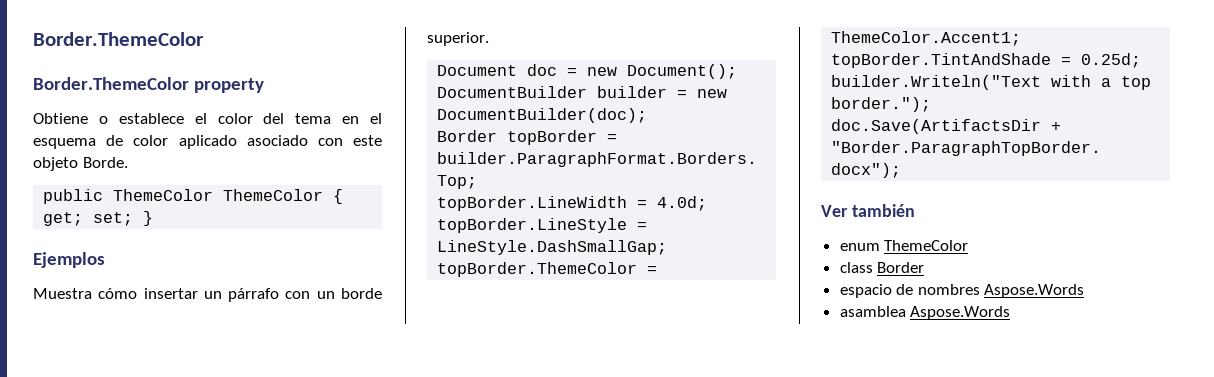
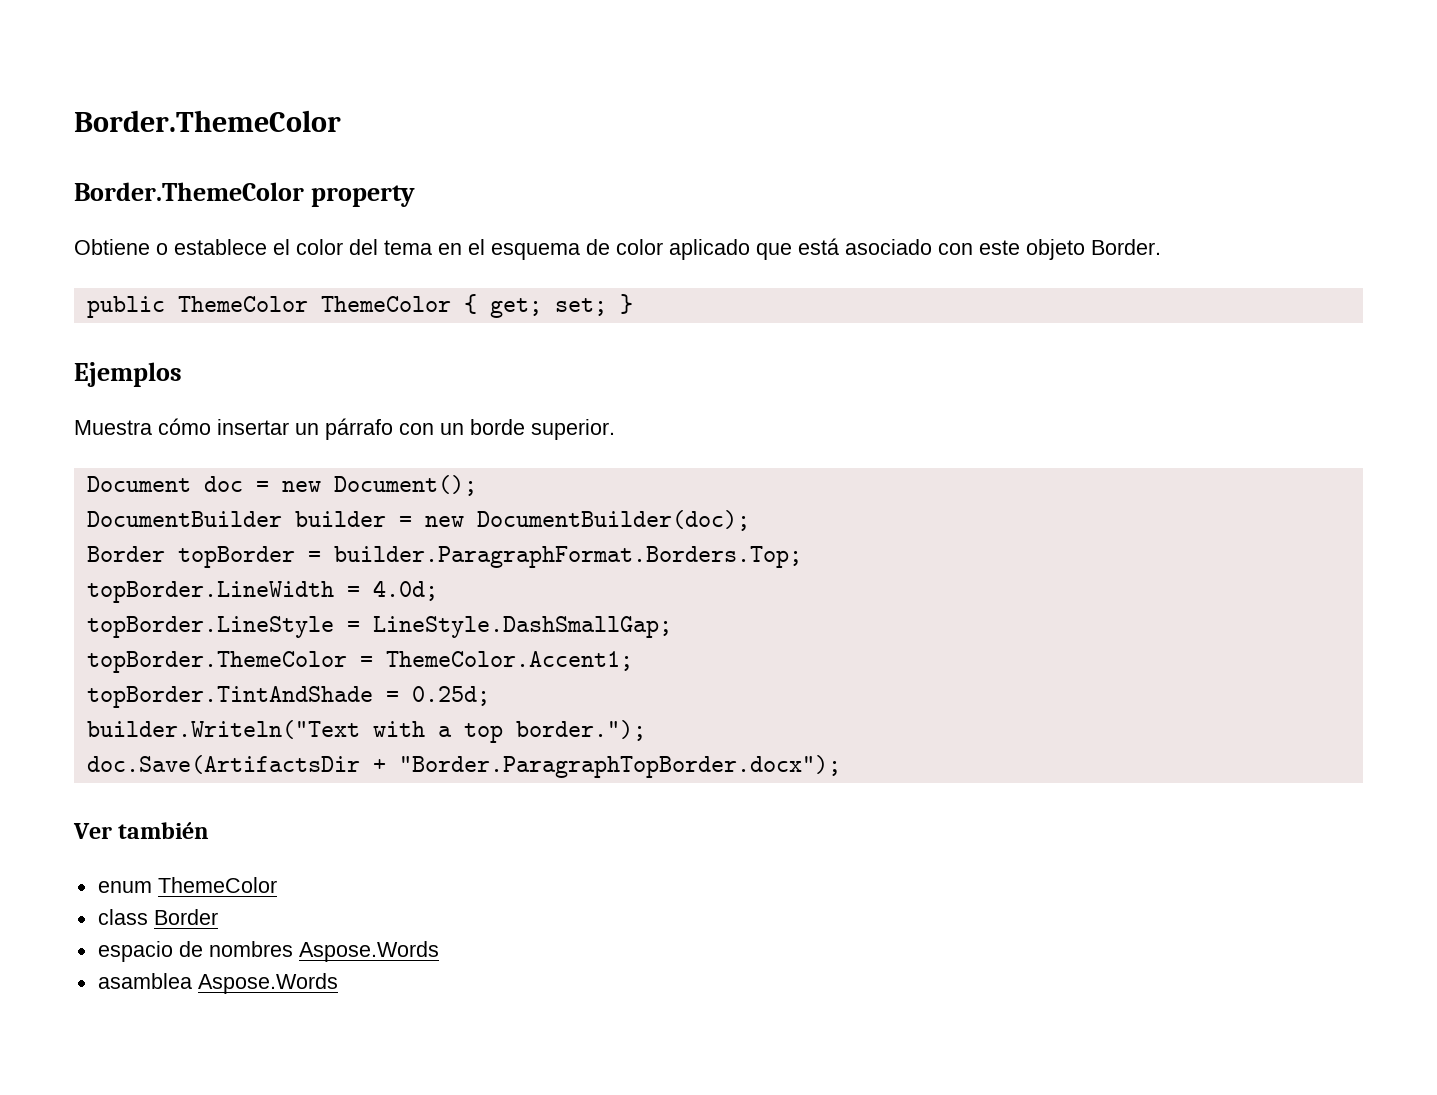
- Obtiene o establece el color del tema en el esquema de color aplicado asociado con este objeto Borde.
+ Obtiene o establece el color del tema en el esquema de color aplicado que está asociado con este objeto Border.

